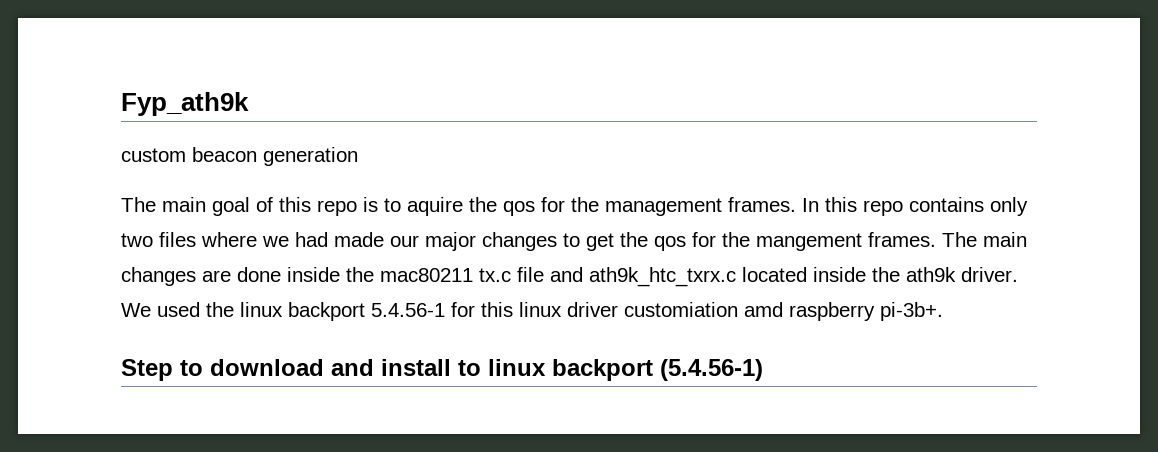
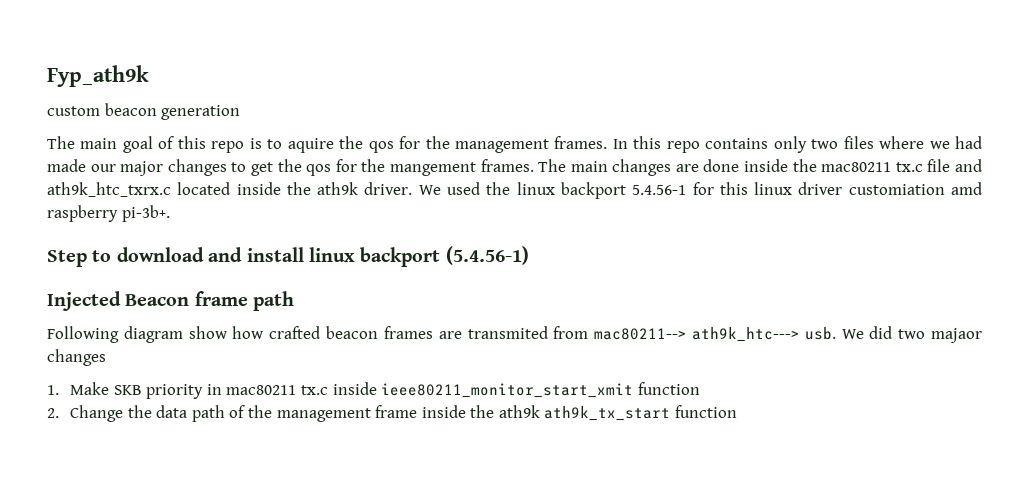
- Step to download and install to linux backport (5.4.56-1)
+ Step to download and install linux backport (5.4.56-1)
+ Injected Beacon frame path
+ Following diagram show how crafted beacon frames are transmited from mac80211--> ath9k_htc---> usb. We did two majaor changes
+ 1. Make SKB priority in mac80211 tx.c inside ieee80211_monitor_start_xmit function
+ 2. Change the data path of the management frame inside the ath9k ath9k_tx_start function

